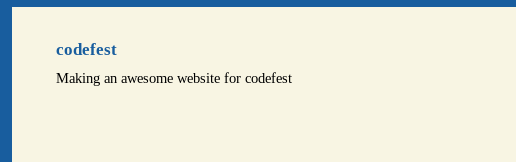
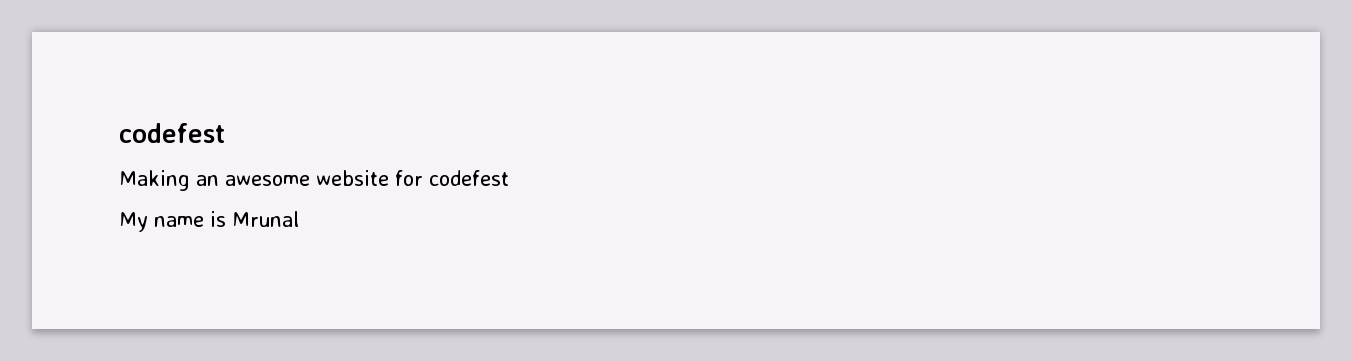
+ My name is Mrunal

